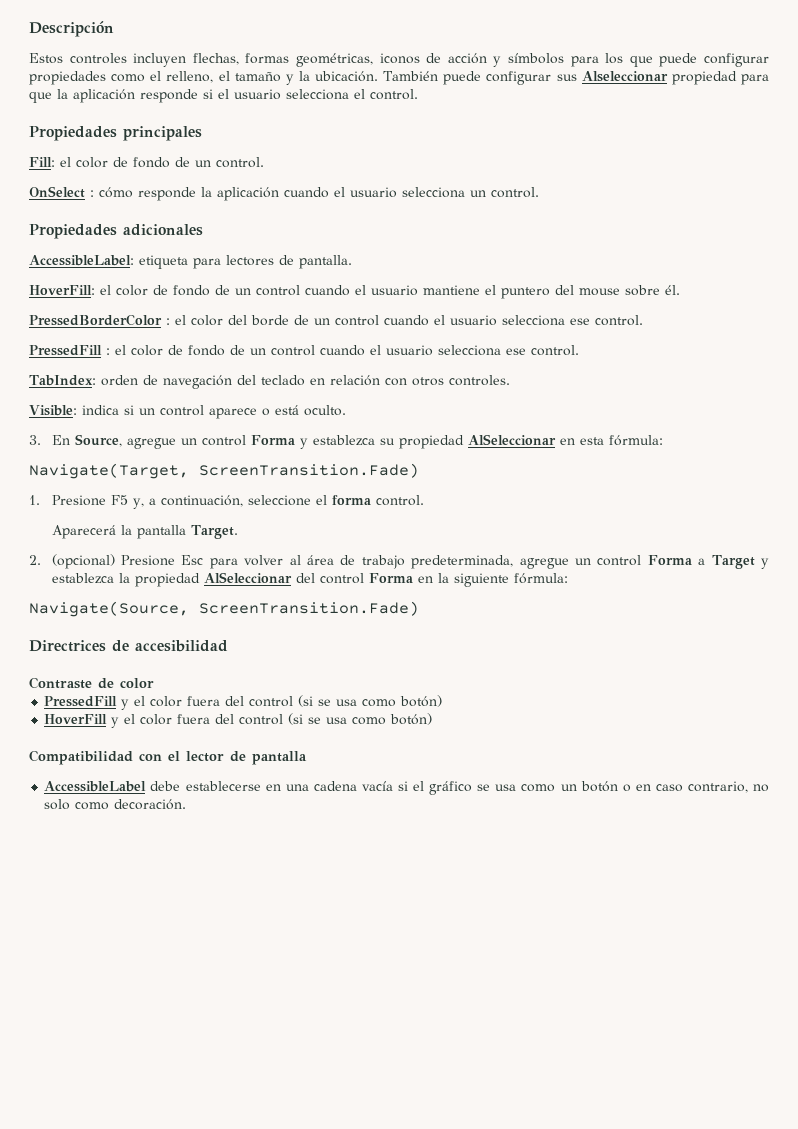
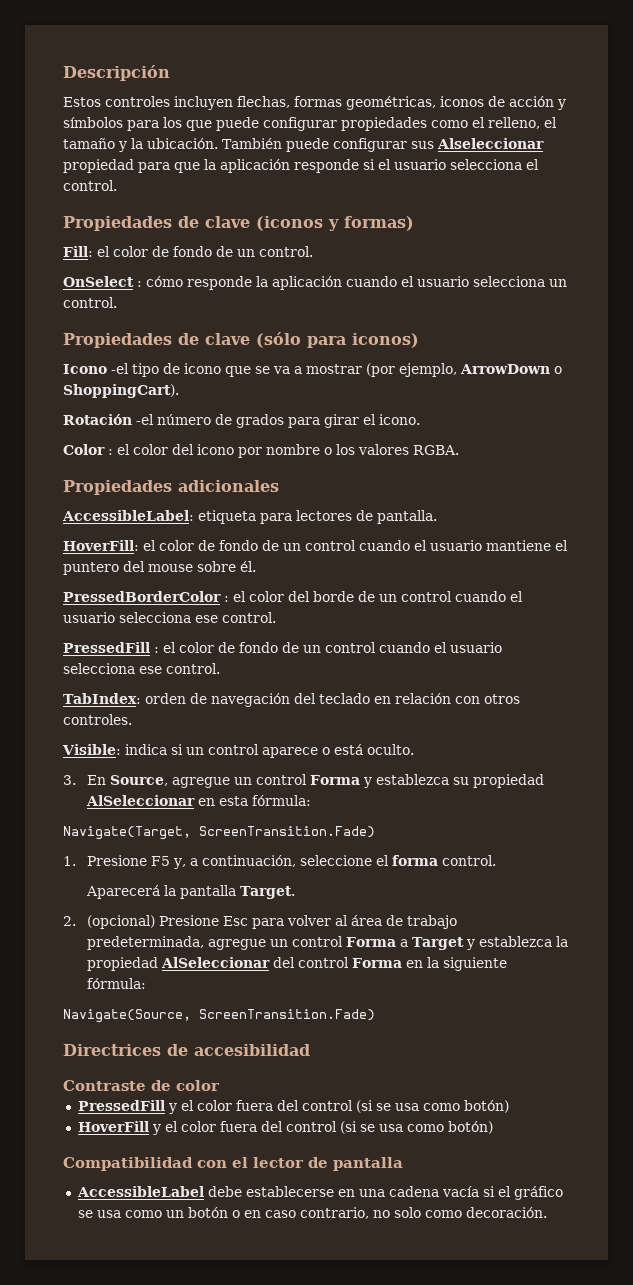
- Propiedades principales
+ Propiedades de clave (iconos y formas)
+ Propiedades de clave (sólo para iconos)
+ Icono -el tipo de icono que se va a mostrar (por ejemplo, ArrowDown o ShoppingCart).
+ Rotación -el número de grados para girar el icono.
+ Color : el color del icono por nombre o los valores RGBA.

